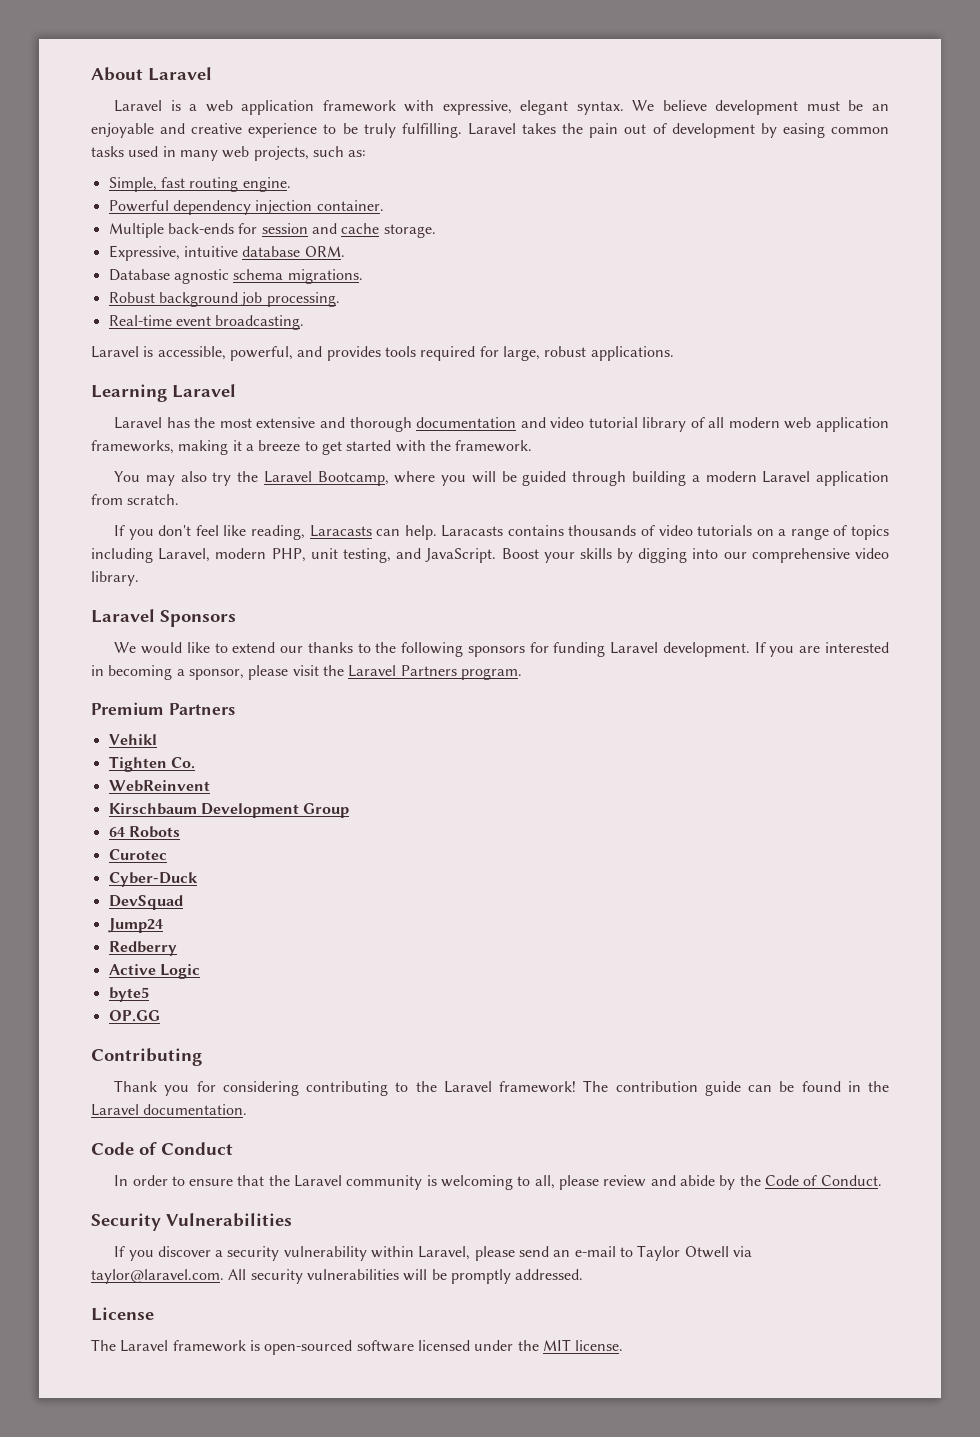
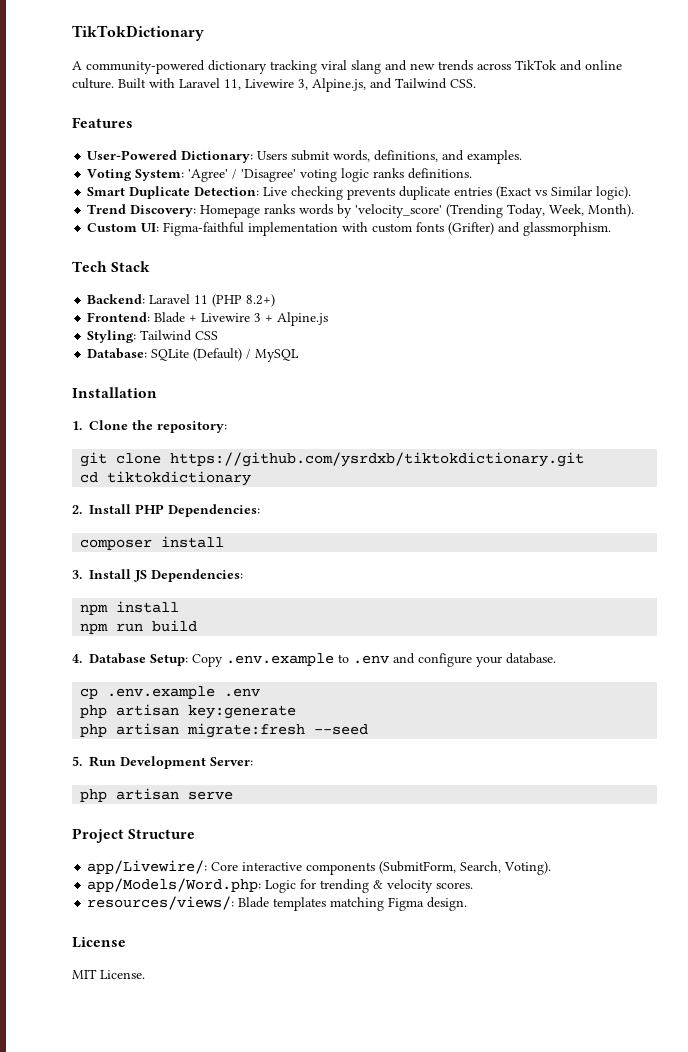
- About Laravel
- Laravel is a web application framework with expressive, elegant syntax. We believe development must be an enjoyable and creative experience to be truly fulfilling. Laravel takes the pain out of development by easing common tasks used in many web projects, such as:
- Simple, fast routing engine.
- Powerful dependency injection container.
- Multiple back-ends for session and cache storage.
- Expressive, intuitive database ORM.
- Database agnostic schema migrations.
- Robust background job processing.
- Real-time event broadcasting.
- Laravel is accessible, powerful, and provides tools required for large, robust applications.
- Learning Laravel
- Laravel has the most extensive and thorough documentation and video tutorial library of all modern web application frameworks, making it a breeze to get started with the framework.
- You may also try the Laravel Bootcamp, where you will be guided through building a modern Laravel application from scratch.
- If you don't feel like reading, Laracasts can help. Laracasts contains thousands of video tutorials on a range of topics including Laravel, modern PHP, unit testing, and JavaScript. Boost your skills by digging into our comprehensive video library.
- Laravel Sponsors
- We would like to extend our thanks to the following sponsors for funding Laravel development. If you are interested in becoming a sponsor, please visit the Laravel Partners program.
- Premium Partners
- Vehikl
- Tighten Co.
- WebReinvent
- Kirschbaum Development Group
- 64 Robots
- Curotec
- Cyber-Duck
- DevSquad
- Jump24
- Redberry
- Active Logic
- byte5
- OP.GG
- Contributing
- Thank you for considering contributing to the Laravel framework! The contribution guide can be found in the Laravel documentation.
- Code of Conduct
- In order to ensure that the Laravel community is welcoming to all, please review and abide by the Code of Conduct.
- Security Vulnerabilities
- If you discover a security vulnerability within Laravel, please send an e-mail to Taylor Otwell via taylor@laravel.com. All security vulnerabilities will be promptly addressed.
+ TikTokDictionary
+ A community-powered dictionary tracking viral slang and new trends across TikTok and online culture. Built with Laravel 11, Livewire 3, Alpine.js, and Tailwind CSS.
+ Features
+ User-Powered Dictionary: Users submit words, definitions, and examples.
+ Voting System: 'Agree' / 'Disagree' voting logic ranks definitions.
+ Smart Duplicate Detection: Live checking prevents duplicate entries (Exact vs Similar logic).
+ Trend Discovery: Homepage ranks words by 'velocity_score' (Trending Today, Week, Month).
+ Custom UI: Figma-faithful implementation with custom fonts (Grifter) and glassmorphism.
+ Tech Stack
+ Backend: Laravel 11 (PHP 8.2+)
+ Frontend: Blade + Livewire 3 + Alpine.js
+ Styling: Tailwind CSS
+ Database: SQLite (Default) / MySQL
+ Installation
+ 1. Clone the repository:
+ git clone https://github.com/ysrdxb/tiktokdictionary.git
+ cd tiktokdictionary
+ 2. Install PHP Dependencies:
+ composer install
+ 3. Install JS Dependencies:
+ npm install
+ npm run build
+ 4. Database Setup: Copy .env.example to .env and configure your database.
+ cp .env.example .env
+ php artisan key:generate
+ php artisan migrate:fresh --seed
+ 5. Run Development Server:
+ php artisan serve
+ Project Structure
+ app/Livewire/: Core interactive components (SubmitForm, Search, Voting).
+ app/Models/Word.php: Logic for trending & velocity scores.
+ resources/views/: Blade templates matching Figma design.
  License
- The Laravel framework is open-sourced software licensed under the MIT license.
+ MIT License.

